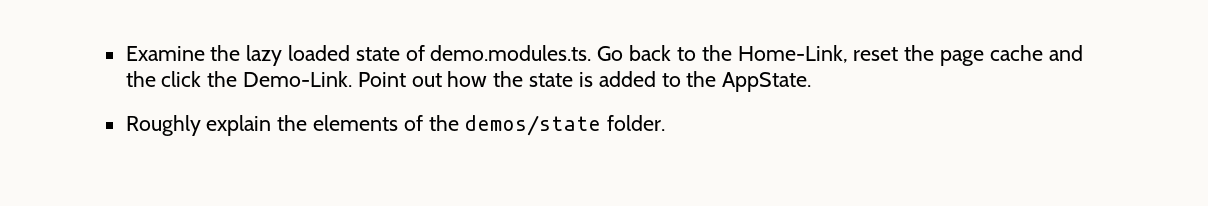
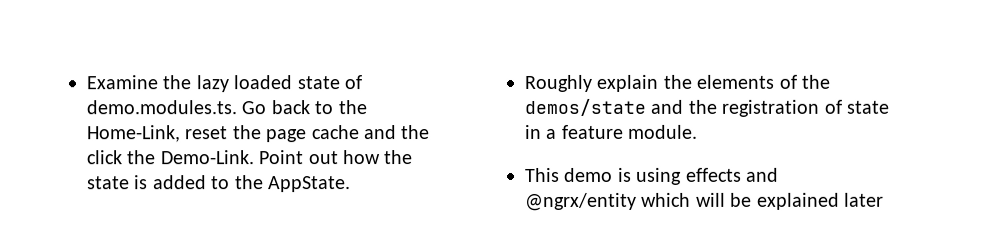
- Roughly explain the elements of the demos/state folder.
+ Roughly explain the elements of the demos/state and the registration of state in a feature module.
+ This demo is using effects and @ngrx/entity which will be explained later

